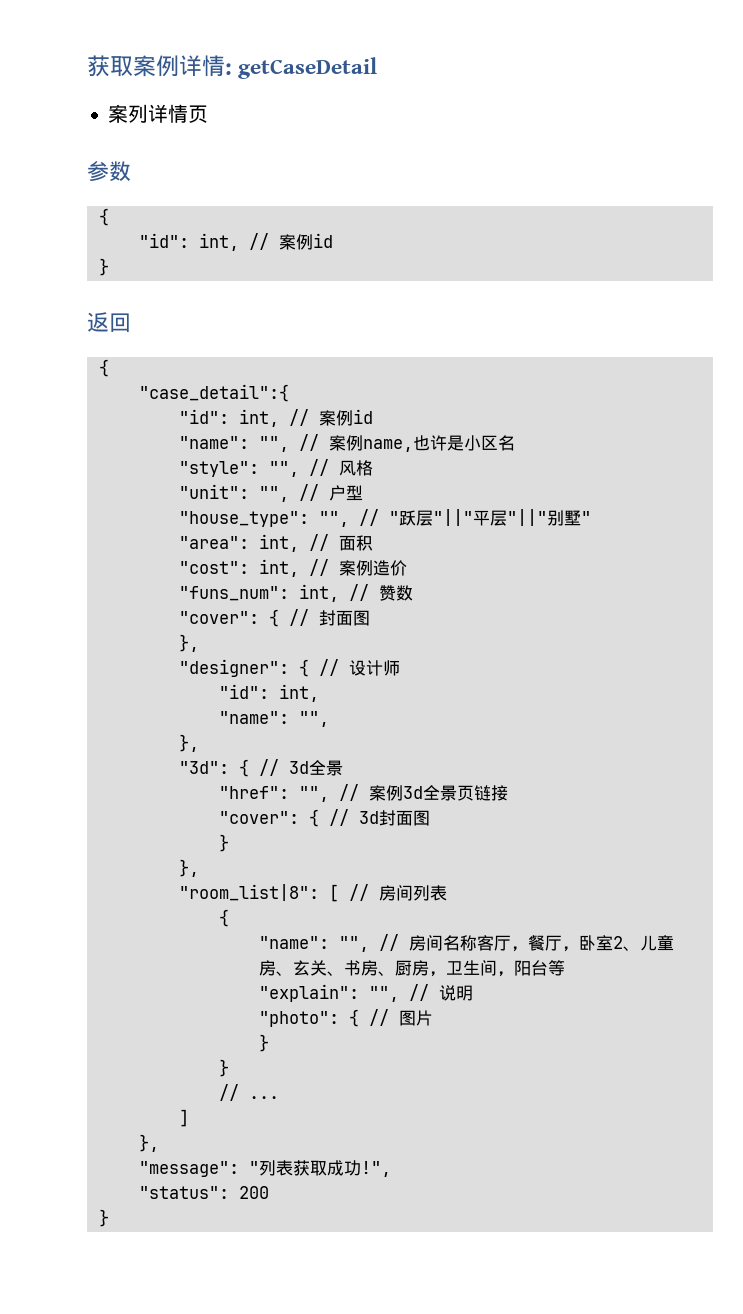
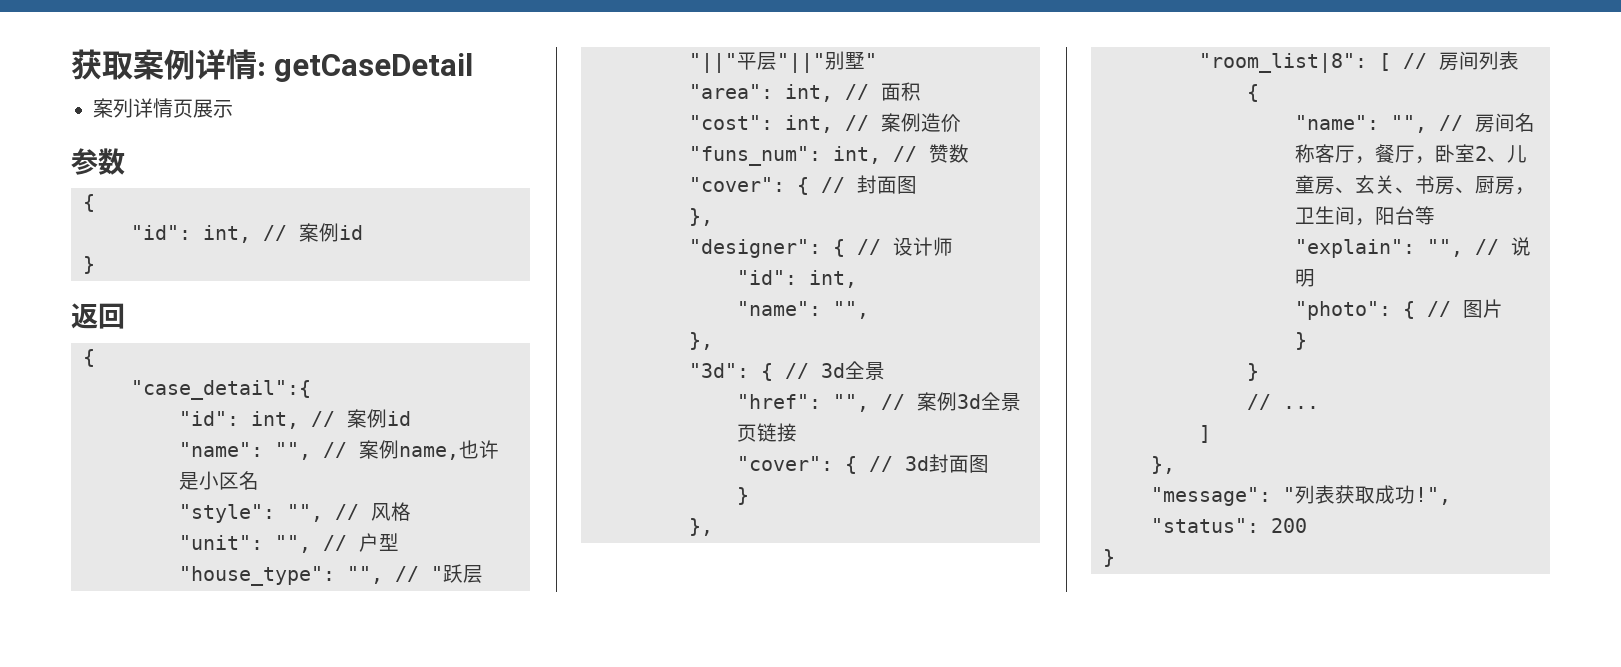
- 案列详情页
+ 案列详情页展示

